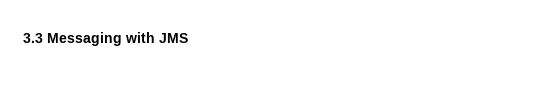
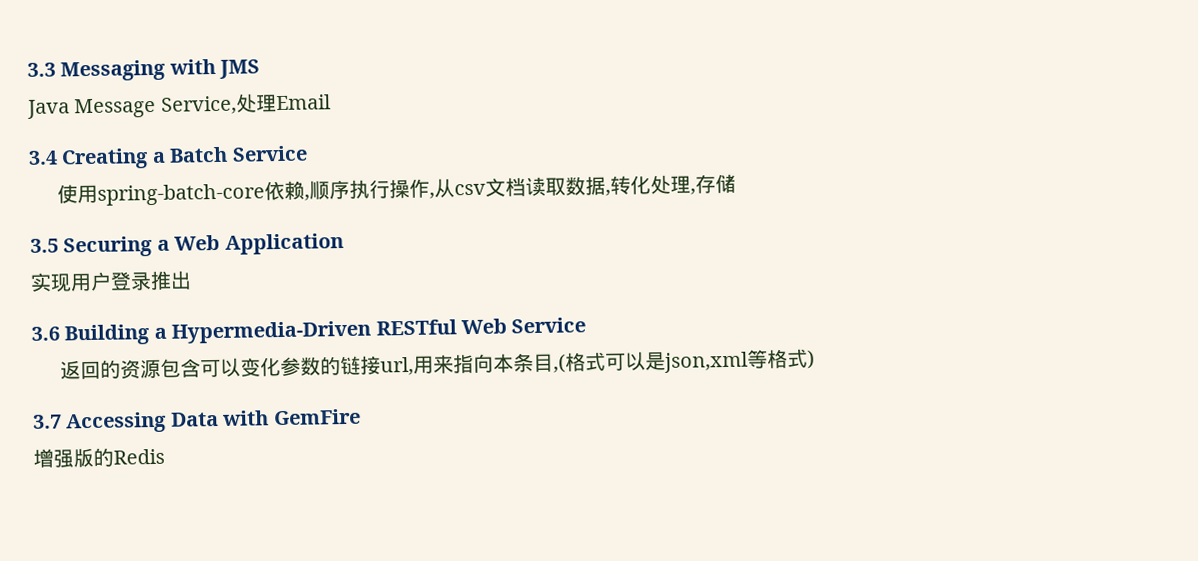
+ Java Message Service,处理Email
+ 3.4 Creating a Batch Service
+ 使用spring-batch-core依赖,顺序执行操作,从csv文档读取数据,转化处理,存储
+ 3.5 Securing a Web Application
+ 实现用户登录推出
+ 3.6 Building a Hypermedia-Driven RESTful Web Service
+ 返回的资源包含可以变化参数的链接url,用来指向本条目,(格式可以是json,xml等格式)
+ 3.7 Accessing Data with GemFire
+ 增强版的Redis

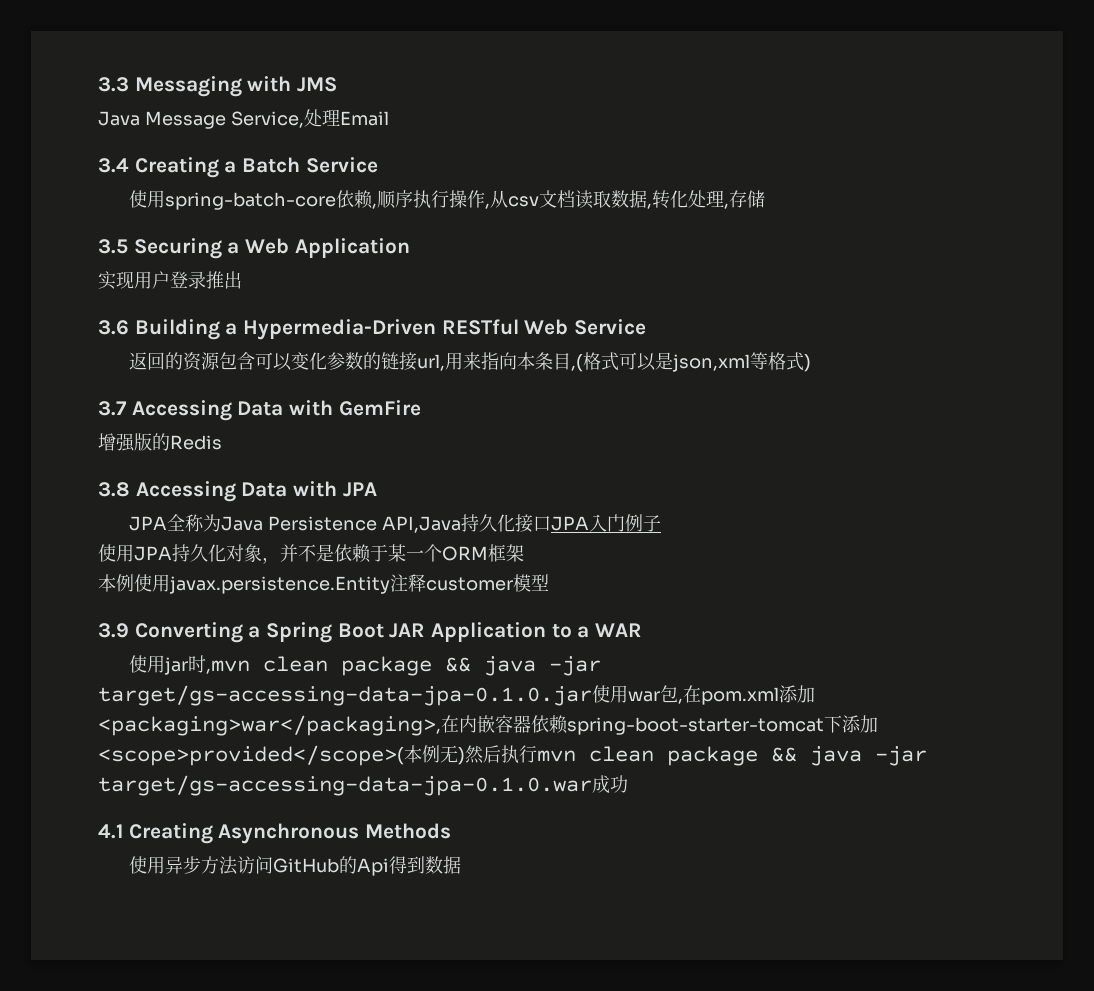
+ 3.8 Accessing Data with JPA
+ JPA全称为Java Persistence API,Java持久化接口JPA入门例子
+ 使用JPA持久化对象，并不是依赖于某一个ORM框架
+ 本例使用javax.persistence.Entity注释customer模型
+ 3.9 Converting a Spring Boot JAR Application to a WAR
+ 使用jar时,mvn clean package && java -jar target/gs-accessing-data-jpa-0.1.0.jar使用war包,在pom.xml添加<packaging>war</packaging>,在内嵌容器依赖spring-boot-starter-tomcat下添加<scope>provided</scope>(本例无)然后执行mvn clean package && java -jar target/gs-accessing-data-jpa-0.1.0.war成功
+ 4.1 Creating Asynchronous Methods
+ 使用异步方法访问GitHub的Api得到数据

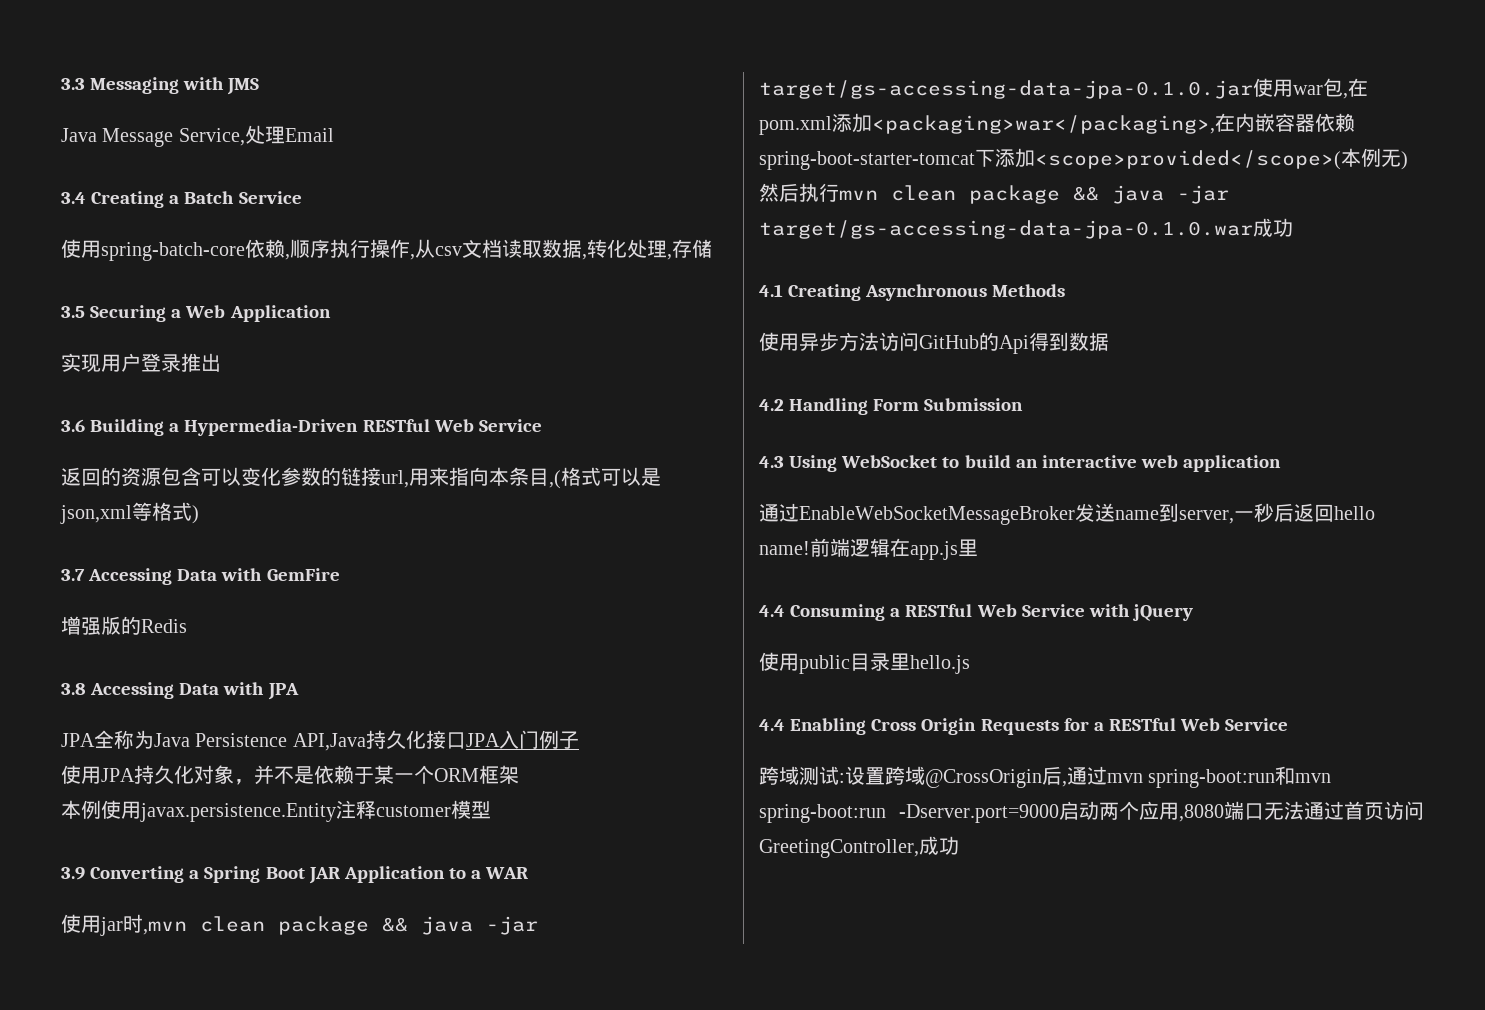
+ 4.2 Handling Form Submission
+ 4.3 Using WebSocket to build an interactive web application
+ 通过EnableWebSocketMessageBroker发送name到server,一秒后返回hello name!前端逻辑在app.js里
+ 4.4 Consuming a RESTful Web Service with jQuery
+ 使用public目录里hello.js
+ 4.4 Enabling Cross Origin Requests for a RESTful Web Service
+ 跨域测试:设置跨域@CrossOrigin后,通过mvn spring-boot:run和mvn spring-boot:run -Dserver.port=9000启动两个应用,8080端口无法通过首页访问GreetingController,成功

